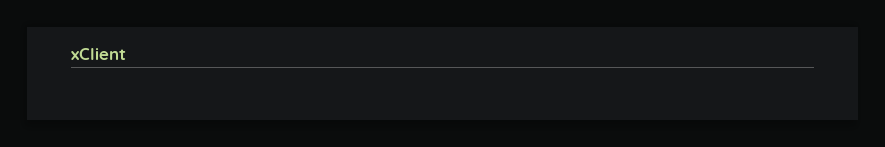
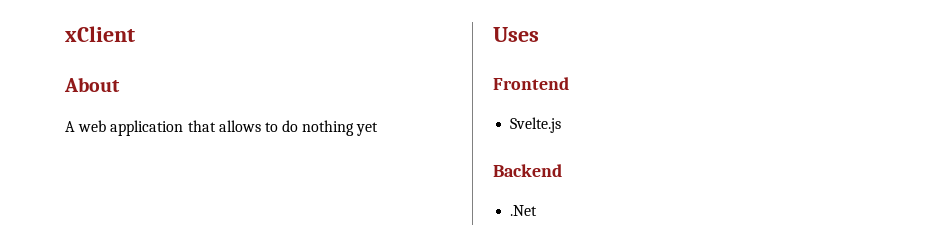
+ About
+ A web application that allows to do nothing yet
+ Uses
+ Frontend
+ Svelte.js
+ Backend
+ .Net

